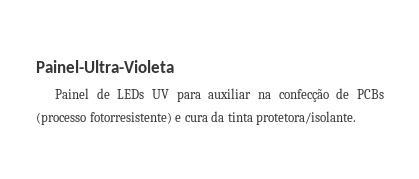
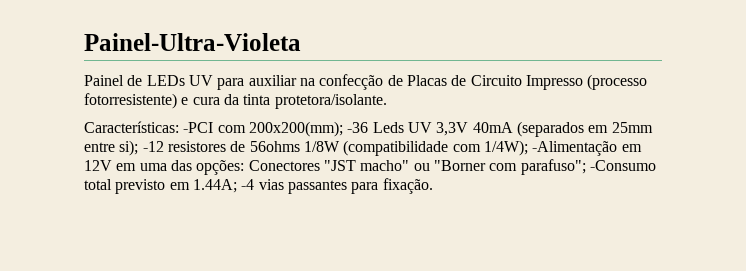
- Painel de LEDs UV para auxiliar na confecção de PCBs (processo fotorresistente) e cura da tinta protetora/isolante.
+ Painel de LEDs UV para auxiliar na confecção de Placas de Circuito Impresso (processo fotorresistente) e cura da tinta protetora/isolante.
+ Características: -PCI com 200x200(mm); -36 Leds UV 3,3V 40mA (separados em 25mm entre si); -12 resistores de 56ohms 1/8W (compatibilidade com 1/4W); -Alimentação em 12V em uma das opções: Conectores "JST macho" ou "Borner com parafuso"; -Consumo total previsto em 1.44A; -4 vias passantes para fixação.

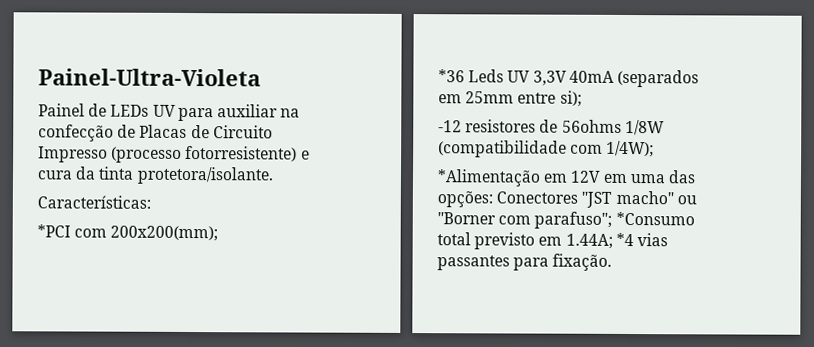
- Características: -PCI com 200x200(mm); -36 Leds UV 3,3V 40mA (separados em 25mm entre si); -12 resistores de 56ohms 1/8W (compatibilidade com 1/4W); -Alimentação em 12V em uma das opções: Conectores "JST macho" ou "Borner com parafuso"; -Consumo total previsto em 1.44A; -4 vias passantes para fixação.
+ Características:
+ *PCI com 200x200(mm);
+ *36 Leds UV 3,3V 40mA (separados em 25mm entre si);
+ -12 resistores de 56ohms 1/8W (compatibilidade com 1/4W);
+ *Alimentação em 12V em uma das opções: Conectores "JST macho" ou "Borner com parafuso"; *Consumo total previsto em 1.44A; *4 vias passantes para fixação.

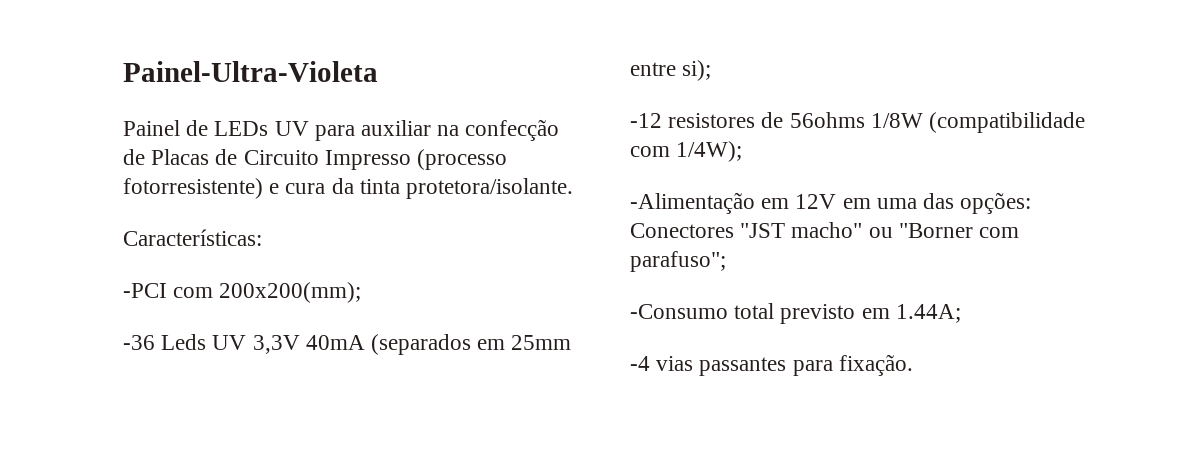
- *PCI com 200x200(mm);
+ -PCI com 200x200(mm);
- *36 Leds UV 3,3V 40mA (separados em 25mm entre si);
+ -36 Leds UV 3,3V 40mA (separados em 25mm entre si);
- *Alimentação em 12V em uma das opções: Conectores "JST macho" ou "Borner com parafuso"; *Consumo total previsto em 1.44A; *4 vias passantes para fixação.
+ -Alimentação em 12V em uma das opções: Conectores "JST macho" ou "Borner com parafuso";
+ -Consumo total previsto em 1.44A;
+ -4 vias passantes para fixação.

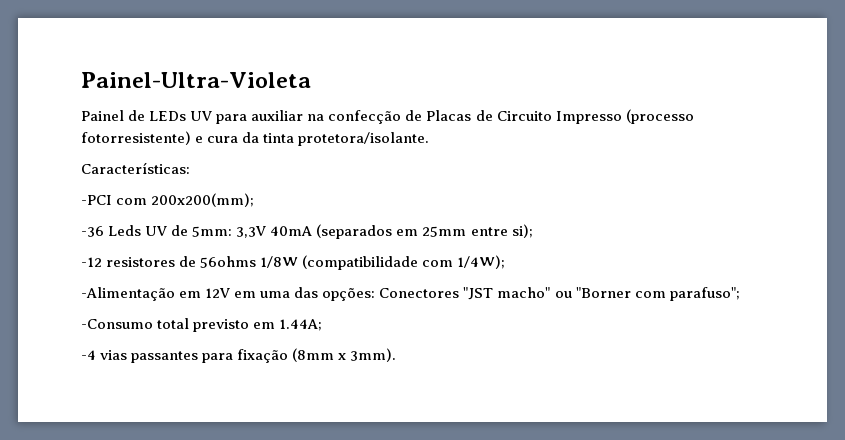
- -36 Leds UV 3,3V 40mA (separados em 25mm entre si);
+ -36 Leds UV de 5mm: 3,3V 40mA (separados em 25mm entre si);
- -4 vias passantes para fixação.
+ -4 vias passantes para fixação (8mm x 3mm).

